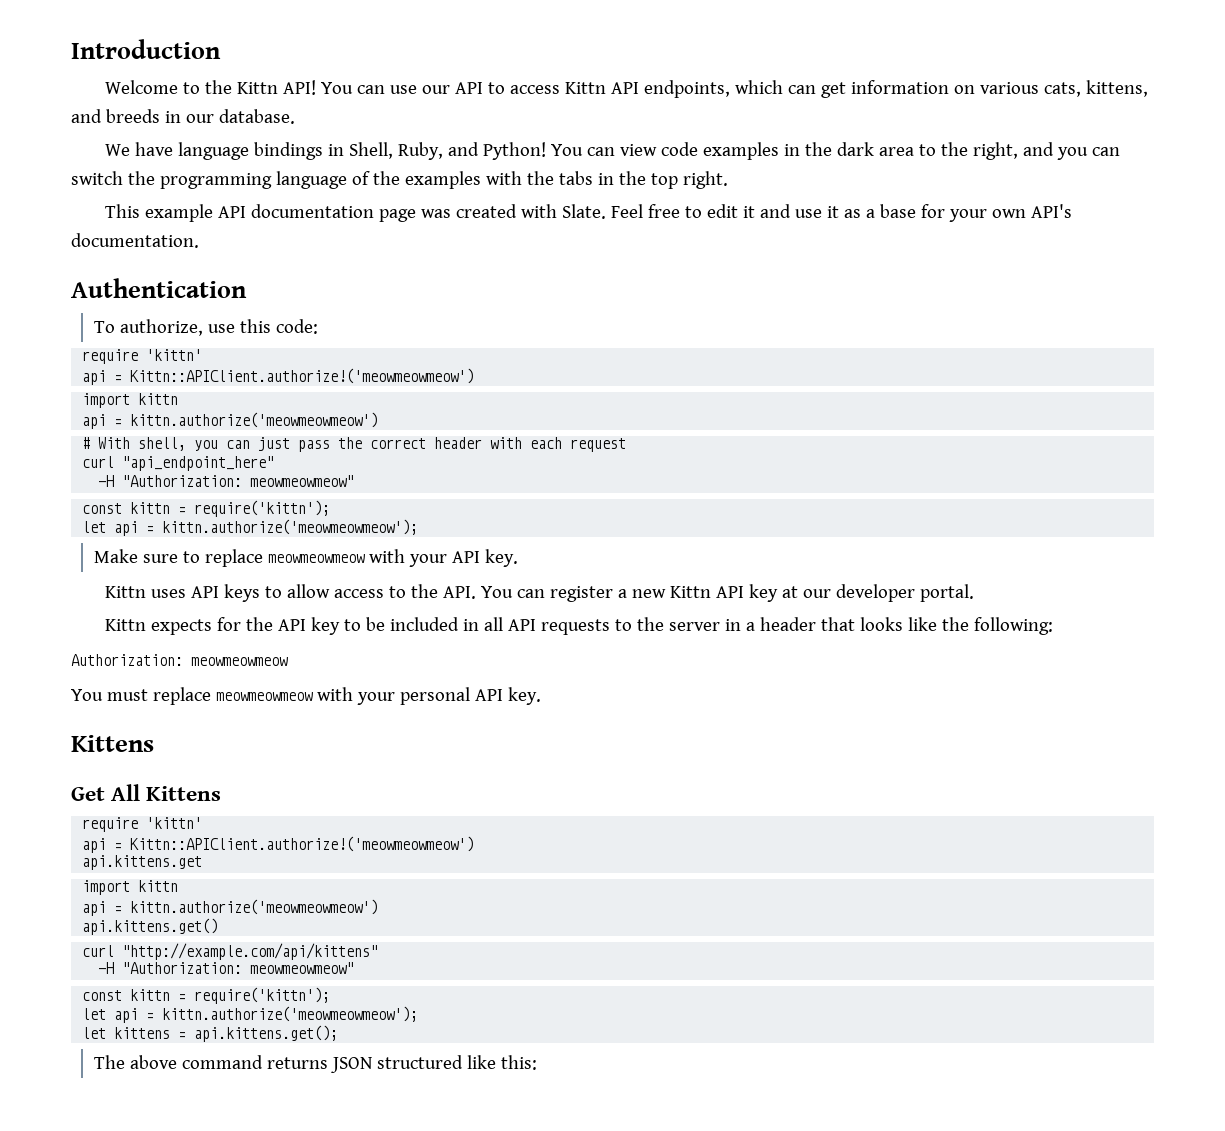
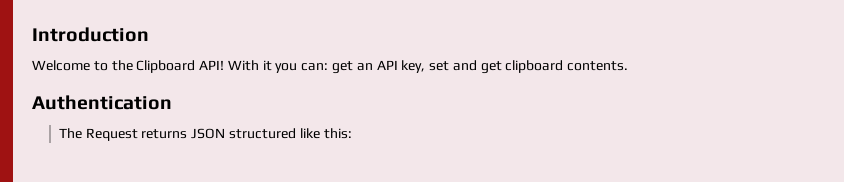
- Welcome to the Kittn API! You can use our API to access Kittn API endpoints, which can get information on various cats, kittens, and breeds in our database.
- We have language bindings in Shell, Ruby, and Python! You can view code examples in the dark area to the right, and you can switch the programming language of the examples with the tabs in the top right.
- This example API documentation page was created with Slate. Feel free to edit it and use it as a base for your own API's documentation.
+ Welcome to the Clipboard API! With it you can: get an API key, set and get clipboard contents.
  Authentication
- To authorize, use this code:
- require 'kittn'
- api = Kittn::APIClient.authorize!('meowmeowmeow')
- import kittn
- api = kittn.authorize('meowmeowmeow')
- # With shell, you can just pass the correct header with each request
- curl "api_endpoint_here"
- -H "Authorization: meowmeowmeow"
- const kittn = require('kittn');
- let api = kittn.authorize('meowmeowmeow');
- Make sure to replace meowmeowmeow with your API key.
- Kittn uses API keys to allow access to the API. You can register a new Kittn API key at our developer portal.
- Kittn expects for the API key to be included in all API requests to the server in a header that looks like the following:
- Authorization: meowmeowmeow
- You must replace meowmeowmeow with your personal API key.
- Kittens
- Get All Kittens
- require 'kittn'
- api = Kittn::APIClient.authorize!('meowmeowmeow')
- api.kittens.get
- import kittn
- api = kittn.authorize('meowmeowmeow')
- api.kittens.get()
- curl "http://example.com/api/kittens"
- -H "Authorization: meowmeowmeow"
- const kittn = require('kittn');
- let api = kittn.authorize('meowmeowmeow');
- let kittens = api.kittens.get();
- The above command returns JSON structured like this:
+ The Request returns JSON structured like this:

